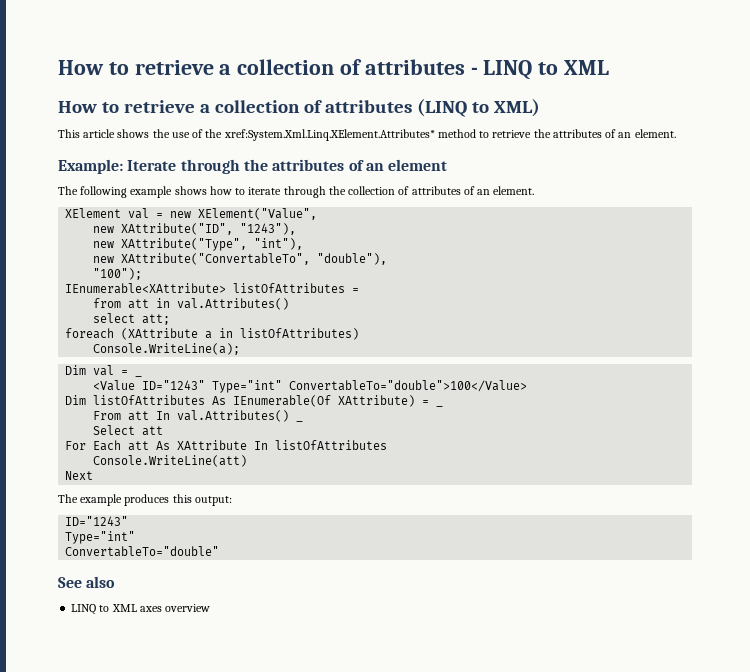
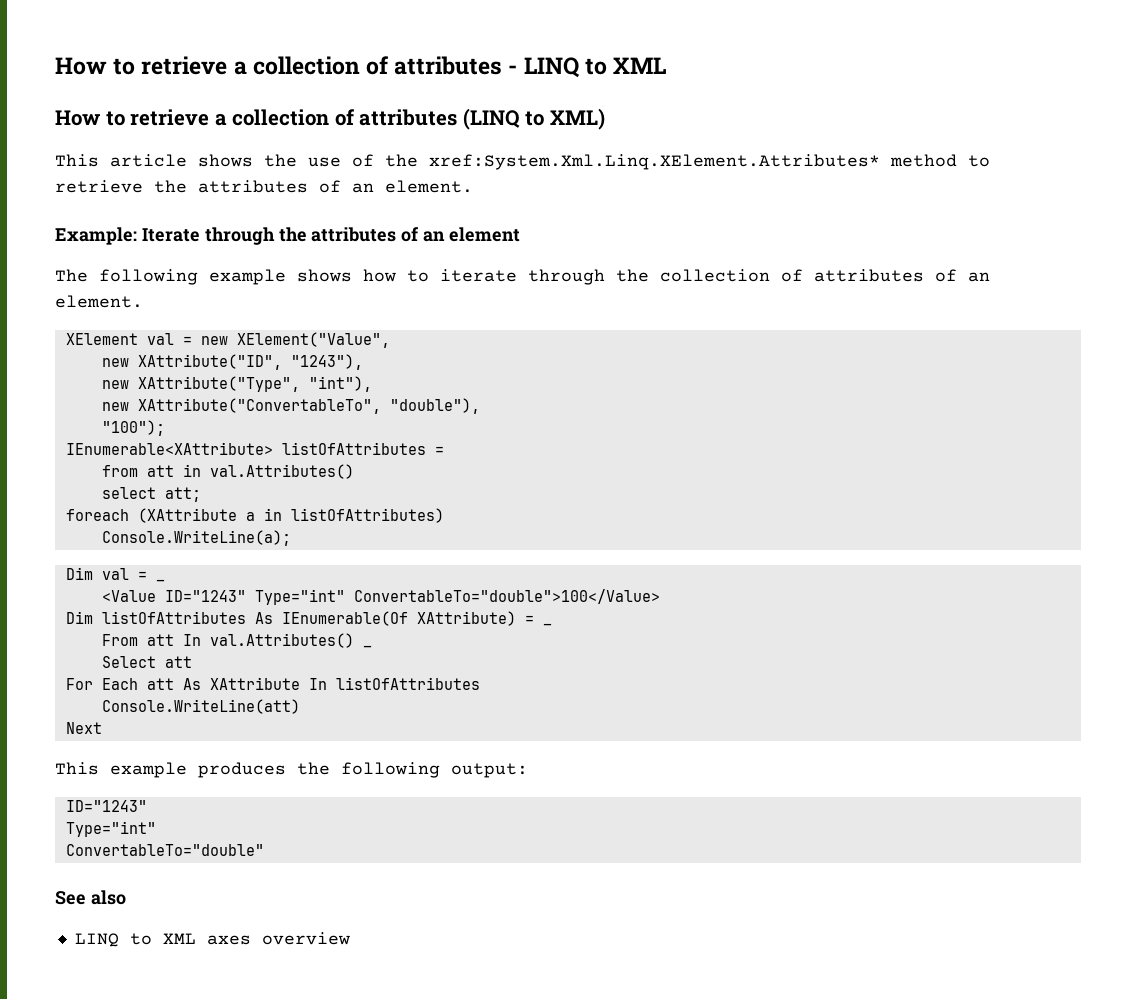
- The example produces this output:
+ This example produces the following output:

